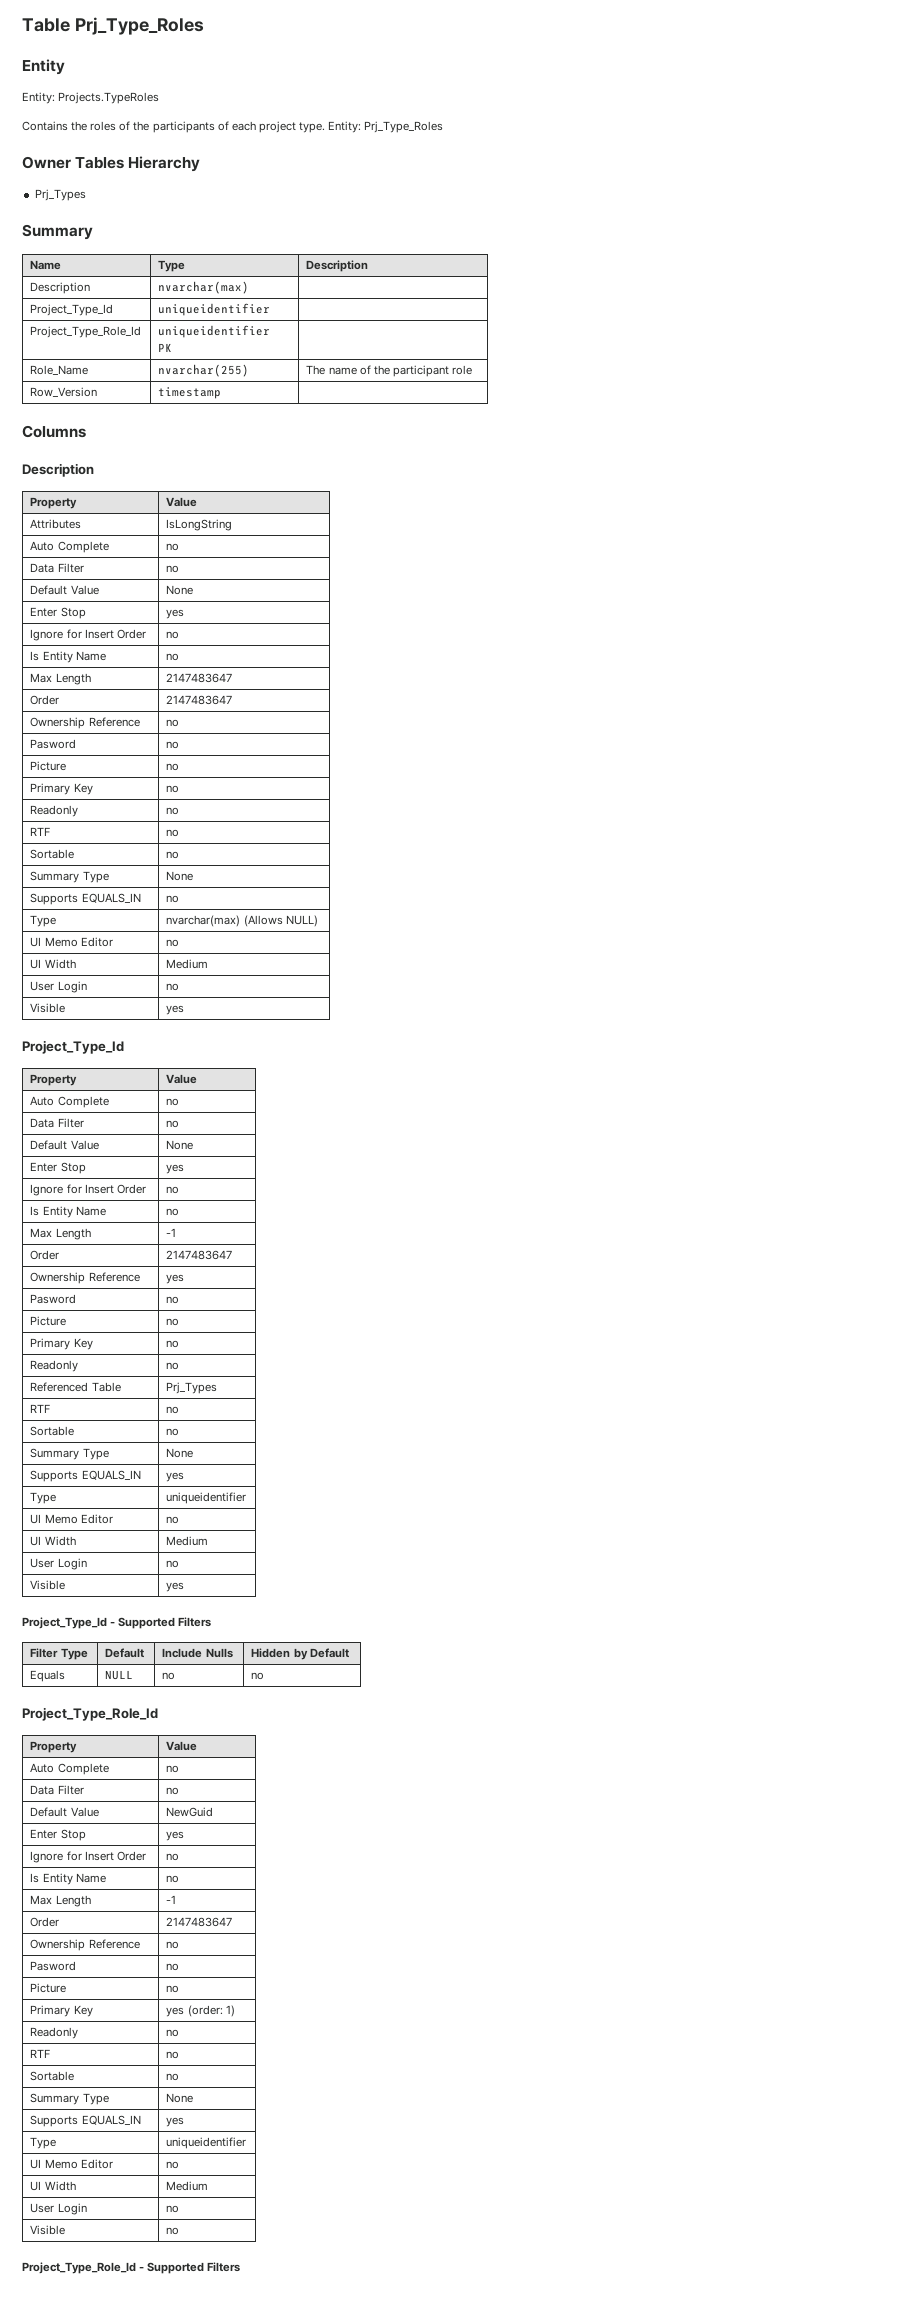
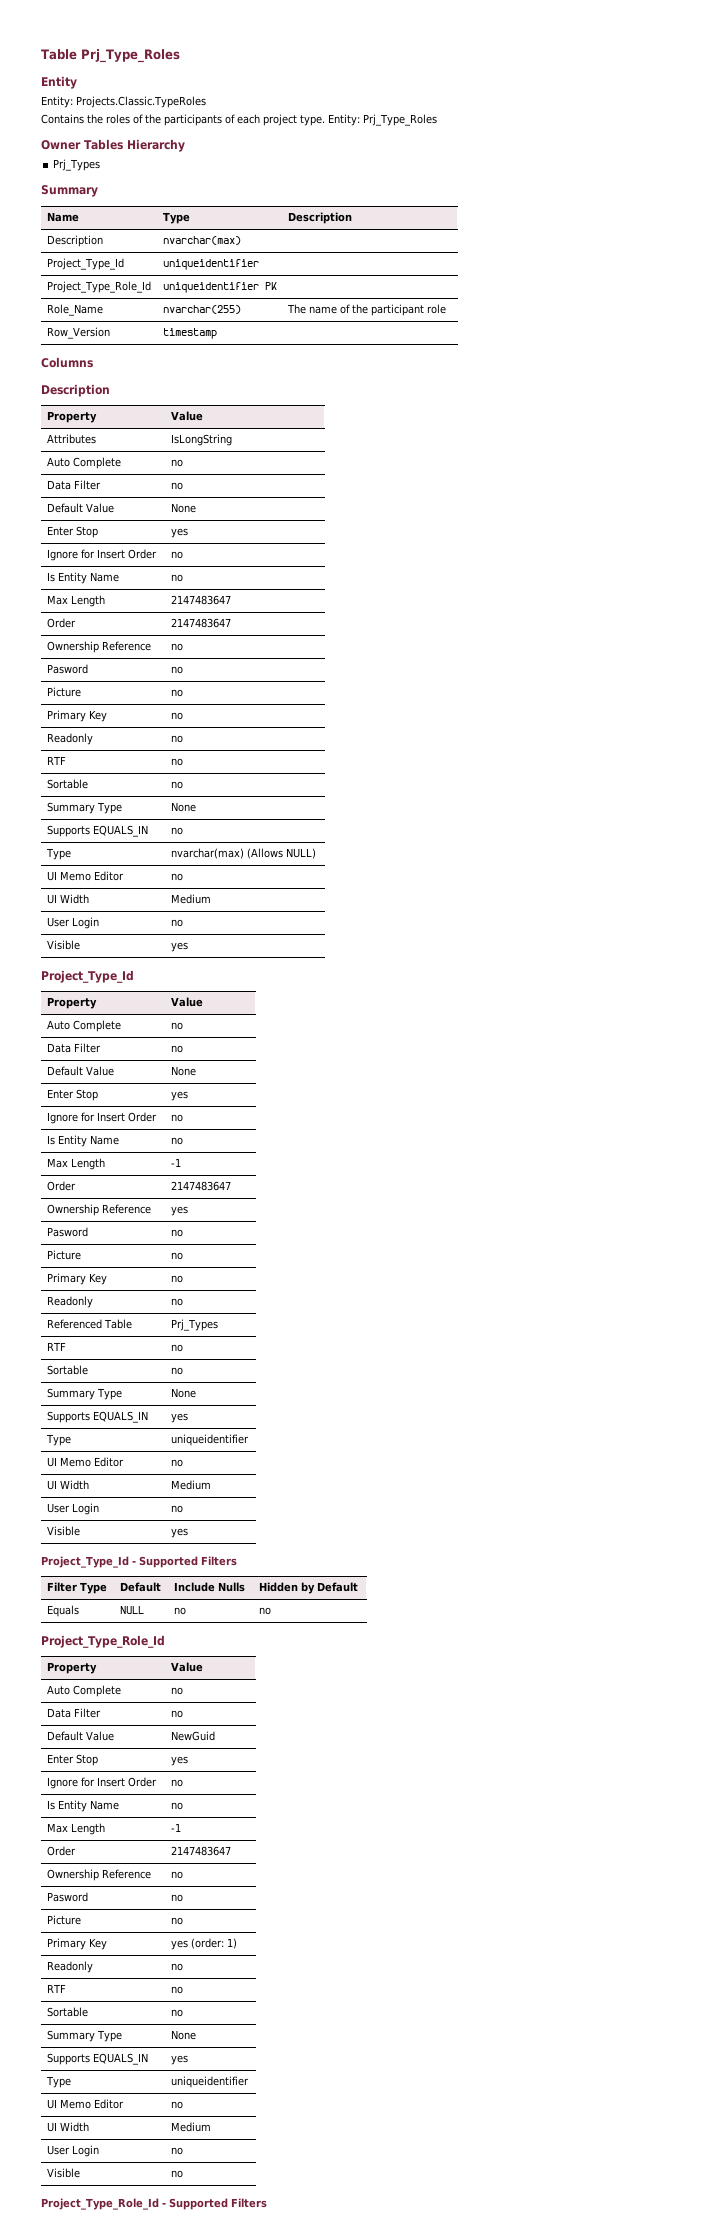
- Entity: Projects.TypeRoles
+ Entity: Projects.Classic.TypeRoles

